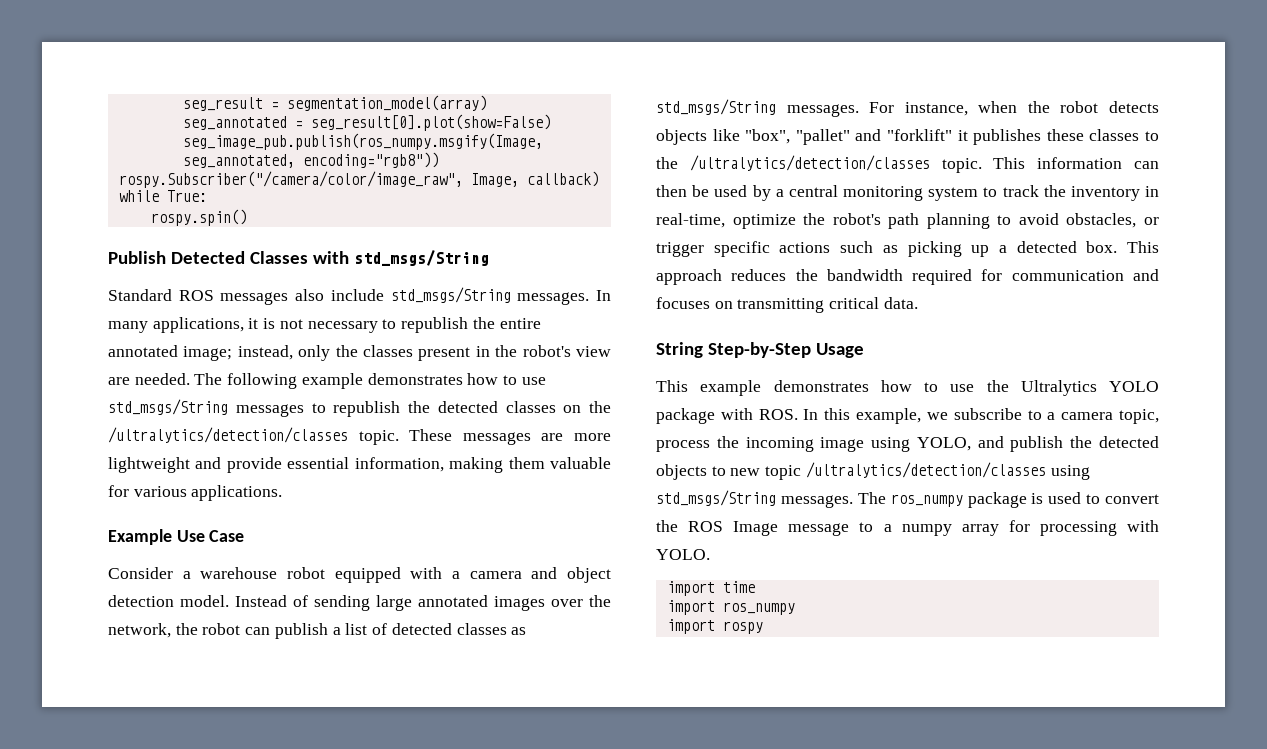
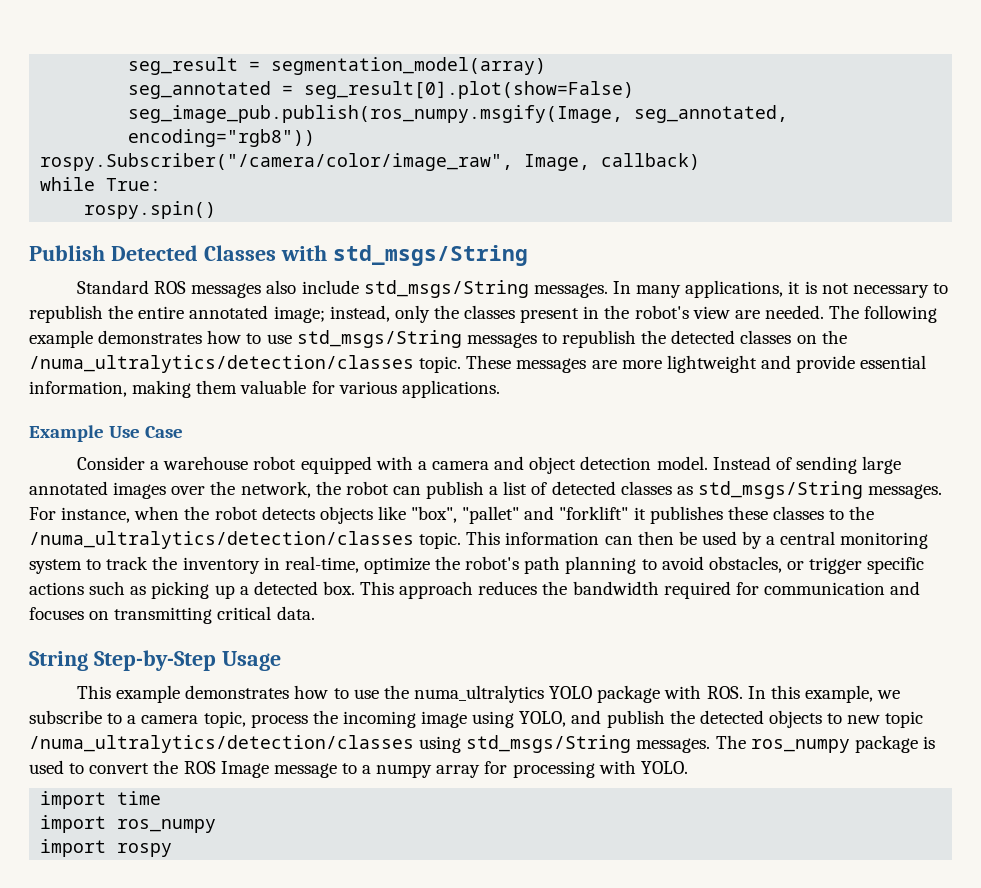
- The following example demonstrates how to use std_msgs/String messages to republish the detected classes on the /ultralytics/detection/classes topic.
+ The following example demonstrates how to use std_msgs/String messages to republish the detected classes on the /numa_ultralytics/detection/classes topic.
- For instance, when the robot detects objects like "box", "pallet" and "forklift" it publishes these classes to the /ultralytics/detection/classes topic.
+ For instance, when the robot detects objects like "box", "pallet" and "forklift" it publishes these classes to the /numa_ultralytics/detection/classes topic.
- This example demonstrates how to use the Ultralytics YOLO package with ROS. In this example, we subscribe to a camera topic, process the incoming image using YOLO, and publish the detected objects to new topic /ultralytics/detection/classes using std_msgs/String messages.
+ This example demonstrates how to use the numa_ultralytics YOLO package with ROS. In this example, we subscribe to a camera topic, process the incoming image using YOLO, and publish the detected objects to new topic /numa_ultralytics/detection/classes using std_msgs/String messages.

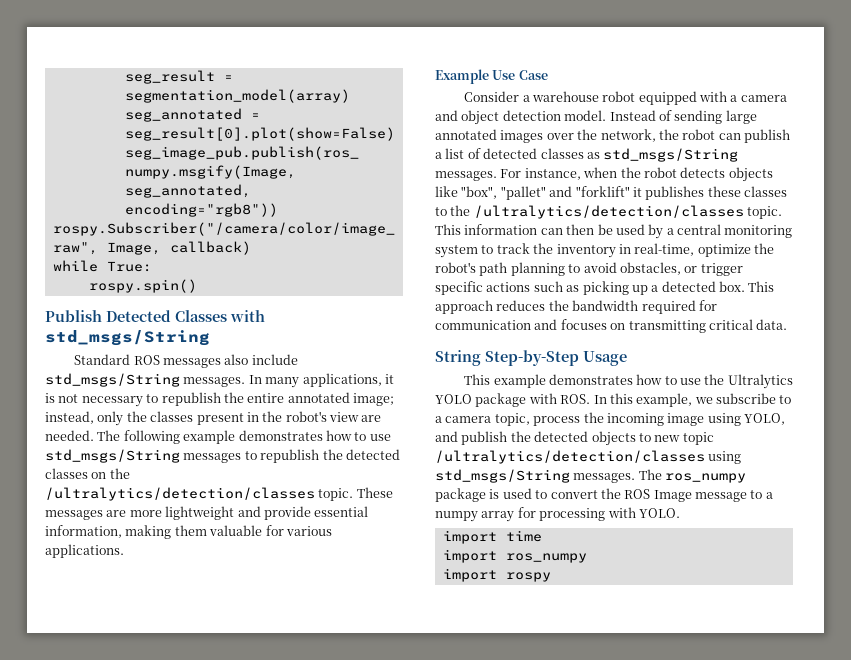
- The following example demonstrates how to use std_msgs/String messages to republish the detected classes on the /numa_ultralytics/detection/classes topic.
+ The following example demonstrates how to use std_msgs/String messages to republish the detected classes on the /ultralytics/detection/classes topic.
- For instance, when the robot detects objects like "box", "pallet" and "forklift" it publishes these classes to the /numa_ultralytics/detection/classes topic.
+ For instance, when the robot detects objects like "box", "pallet" and "forklift" it publishes these classes to the /ultralytics/detection/classes topic.
- This example demonstrates how to use the numa_ultralytics YOLO package with ROS. In this example, we subscribe to a camera topic, process the incoming image using YOLO, and publish the detected objects to new topic /numa_ultralytics/detection/classes using std_msgs/String messages.
+ This example demonstrates how to use the Ultralytics YOLO package with ROS. In this example, we subscribe to a camera topic, process the incoming image using YOLO, and publish the detected objects to new topic /ultralytics/detection/classes using std_msgs/String messages.

